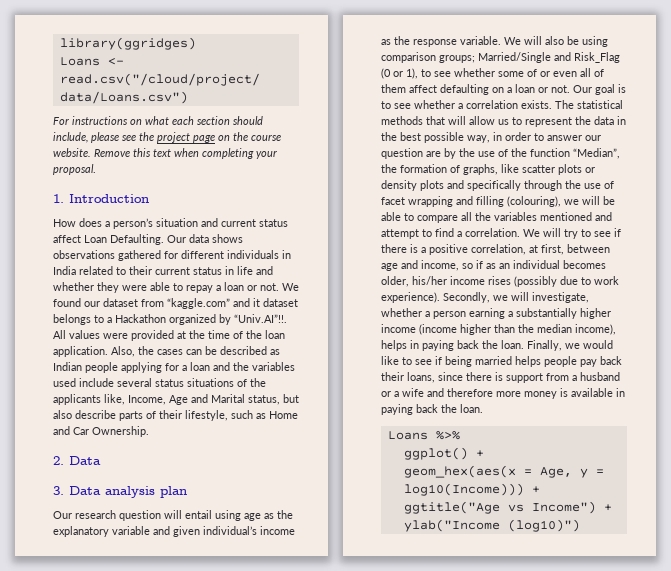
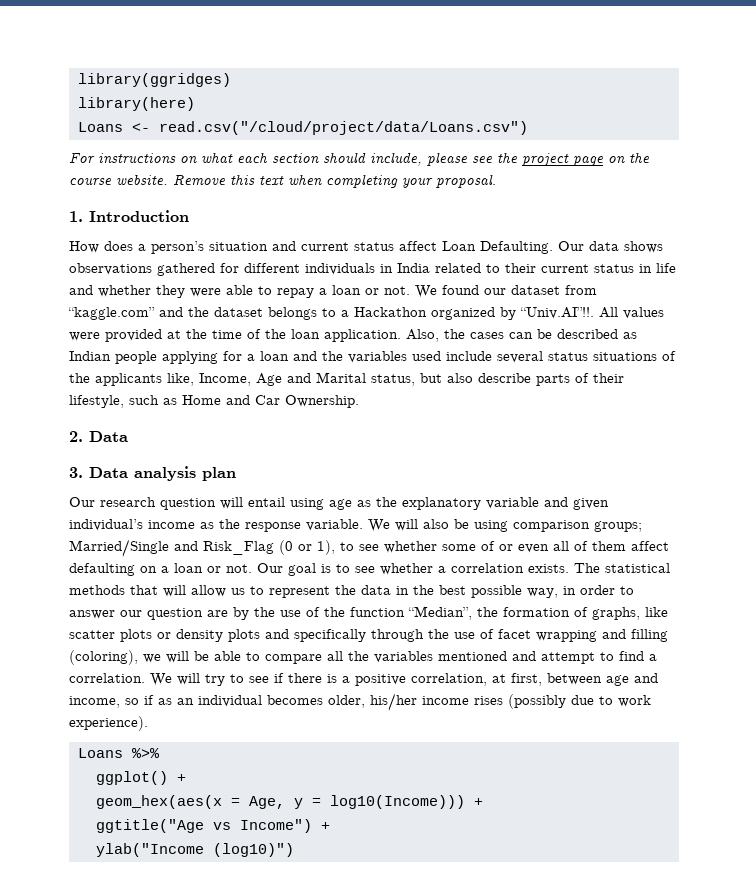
+ library(here)
- We found our dataset from “kaggle.com” and it dataset belongs to a Hackathon organized by “Univ.AI”!!.
+ We found our dataset from “kaggle.com” and the dataset belongs to a Hackathon organized by “Univ.AI”!!.
- The statistical methods that will allow us to represent the data in the best possible way, in order to answer our question are by the use of the function “Median”, the formation of graphs, like scatter plots or density plots and specifically through the use of facet wrapping and filling (colouring), we will be able to compare all the variables mentioned and attempt to find a correlation.
+ The statistical methods that will allow us to represent the data in the best possible way, in order to answer our question are by the use of the function “Median”, the formation of graphs, like scatter plots or density plots and specifically through the use of facet wrapping and filling (coloring), we will be able to compare all the variables mentioned and attempt to find a correlation.
- Secondly, we will investigate, whether a person earning a substantially higher income (income higher than the median income), helps in paying back the loan. Finally, we would like to see if being married helps people pay back their loans, since there is support from a husband or a wife and therefore more money is available in paying back the loan.

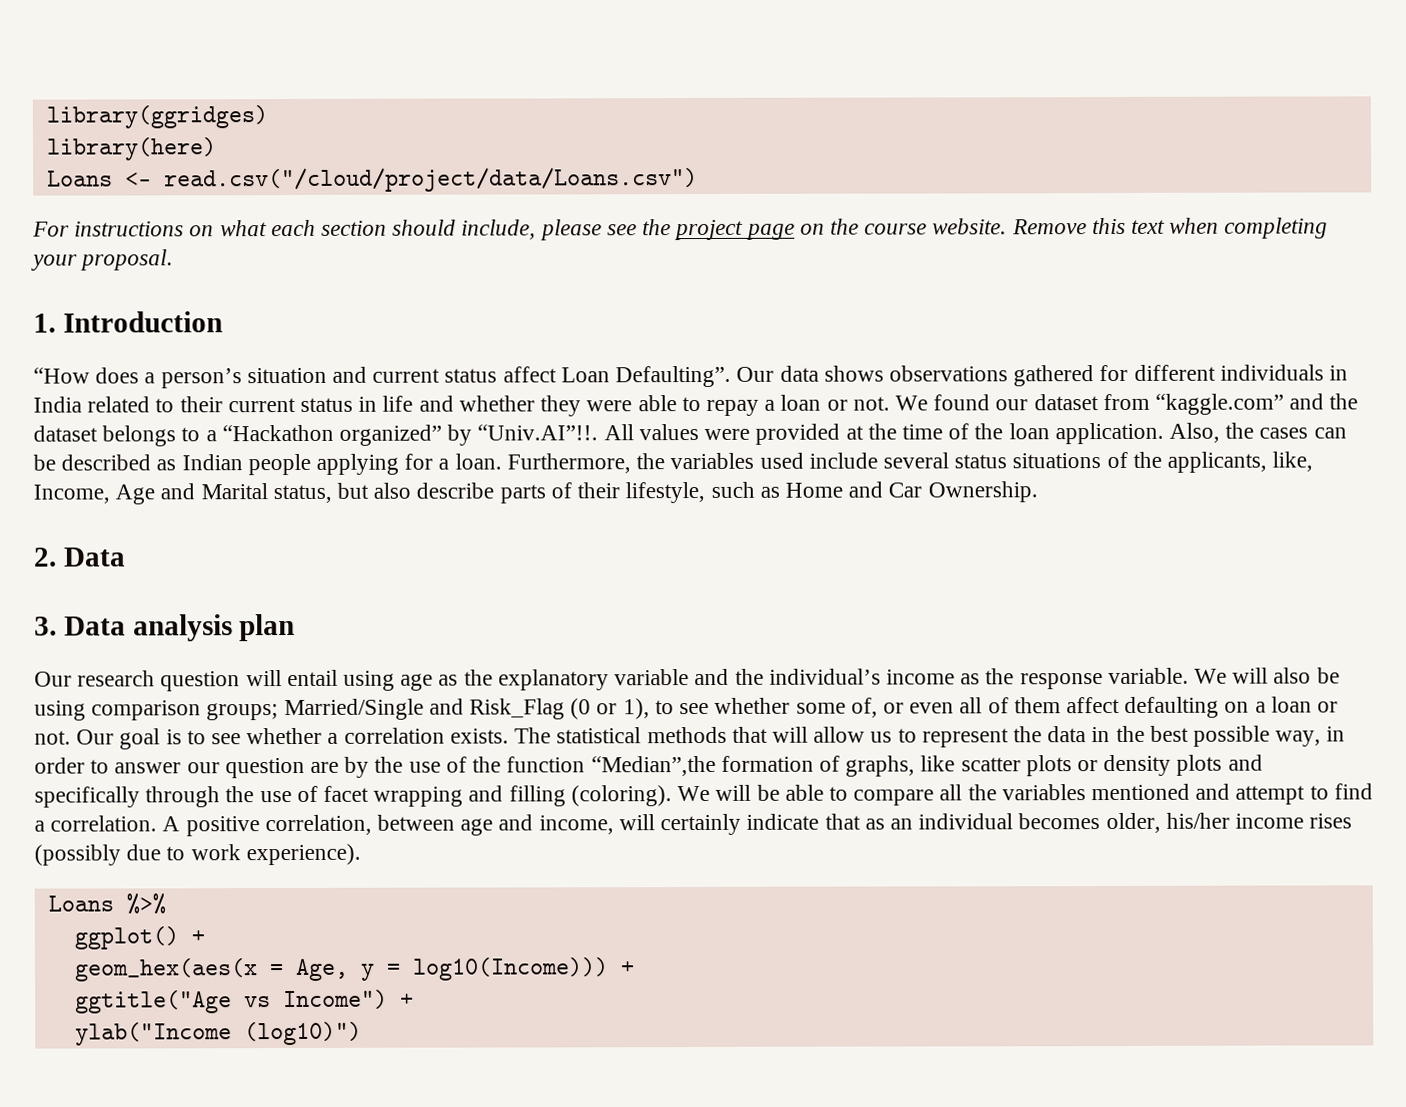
- How does a person’s situation and current status affect Loan Defaulting.
+ “How does a person’s situation and current status affect Loan Defaulting”.
- We found our dataset from “kaggle.com” and the dataset belongs to a Hackathon organized by “Univ.AI”!!.
+ We found our dataset from “kaggle.com” and the dataset belongs to a “Hackathon organized” by “Univ.AI”!!.
- Also, the cases can be described as Indian people applying for a loan and the variables used include several status situations of the applicants like, Income, Age and Marital status, but also describe parts of their lifestyle, such as Home and Car Ownership.
+ Also, the cases can be described as Indian people applying for a loan. Furthermore, the variables used include several status situations of the applicants, like, Income, Age and Marital status, but also describe parts of their lifestyle, such as Home and Car Ownership.
- Our research question will entail using age as the explanatory variable and given individual’s income as the response variable.
+ Our research question will entail using age as the explanatory variable and the individual’s income as the response variable.
- We will also be using comparison groups; Married/Single and Risk_Flag (0 or 1), to see whether some of or even all of them affect defaulting on a loan or not.
+ We will also be using comparison groups; Married/Single and Risk_Flag (0 or 1), to see whether some of, or even all of them affect defaulting on a loan or not.
- The statistical methods that will allow us to represent the data in the best possible way, in order to answer our question are by the use of the function “Median”, the formation of graphs, like scatter plots or density plots and specifically through the use of facet wrapping and filling (coloring), we will be able to compare all the variables mentioned and attempt to find a correlation.
+ The statistical methods that will allow us to represent the data in the best possible way, in order to answer our question are by the use of the function “Median”,the formation of graphs, like scatter plots or density plots and specifically through the use of facet wrapping and filling (coloring). We will be able to compare all the variables mentioned and attempt to find a correlation.
- We will try to see if there is a positive correlation, at first, between age and income, so if as an individual becomes older, his/her income rises (possibly due to work experience).
+ A positive correlation, between age and income, will certainly indicate that as an individual becomes older, his/her income rises (possibly due to work experience).

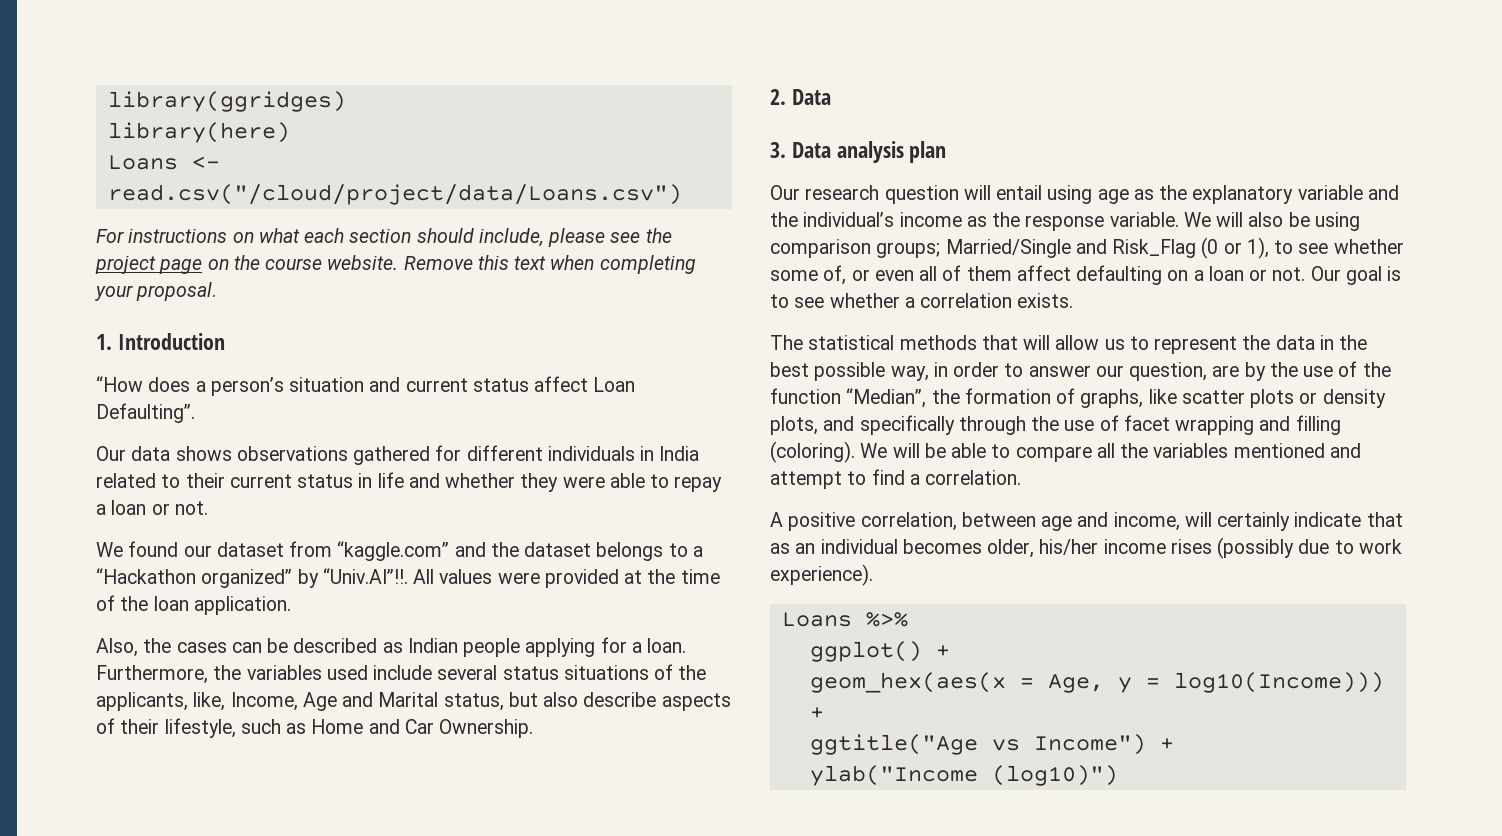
- “How does a person’s situation and current status affect Loan Defaulting”. Our data shows observations gathered for different individuals in India related to their current status in life and whether they were able to repay a loan or not. We found our dataset from “kaggle.com” and the dataset belongs to a “Hackathon organized” by “Univ.AI”!!.
+ “How does a person’s situation and current status affect Loan Defaulting”.
+ Our data shows observations gathered for different individuals in India related to their current status in life and whether they were able to repay a loan or not.
+ We found our dataset from “kaggle.com” and the dataset belongs to a “Hackathon organized” by “Univ.AI”!!.
- All values were provided at the time of the loan application. Also, the cases can be described as Indian people applying for a loan.
+ All values were provided at the time of the loan application.
+ Also, the cases can be described as Indian people applying for a loan.
- Furthermore, the variables used include several status situations of the applicants, like, Income, Age and Marital status, but also describe parts of their lifestyle, such as Home and Car Ownership.
+ Furthermore, the variables used include several status situations of the applicants, like, Income, Age and Marital status, but also describe aspects of their lifestyle, such as Home and Car Ownership.
- Our goal is to see whether a correlation exists. The statistical methods that will allow us to represent the data in the best possible way, in order to answer our question are by the use of the function “Median”,the formation of graphs, like scatter plots or density plots and specifically through the use of facet wrapping and filling (coloring).
+ Our goal is to see whether a correlation exists.
+ The statistical methods that will allow us to represent the data in the best possible way, in order to answer our question, are by the use of the function “Median”, the formation of graphs, like scatter plots or density plots, and specifically through the use of facet wrapping and filling (coloring).
- We will be able to compare all the variables mentioned and attempt to find a correlation. A positive correlation, between age and income, will certainly indicate that as an individual becomes older, his/her income rises (possibly due to work experience).
+ We will be able to compare all the variables mentioned and attempt to find a correlation.
+ A positive correlation, between age and income, will certainly indicate that as an individual becomes older, his/her income rises (possibly due to work experience).

